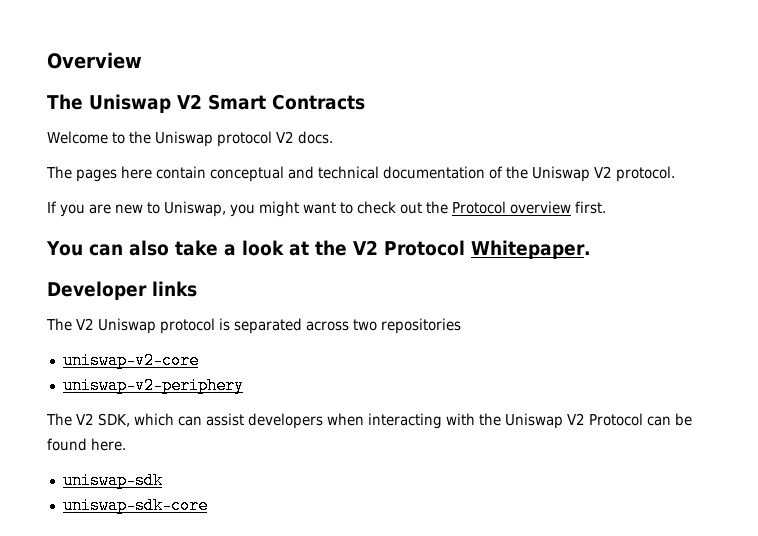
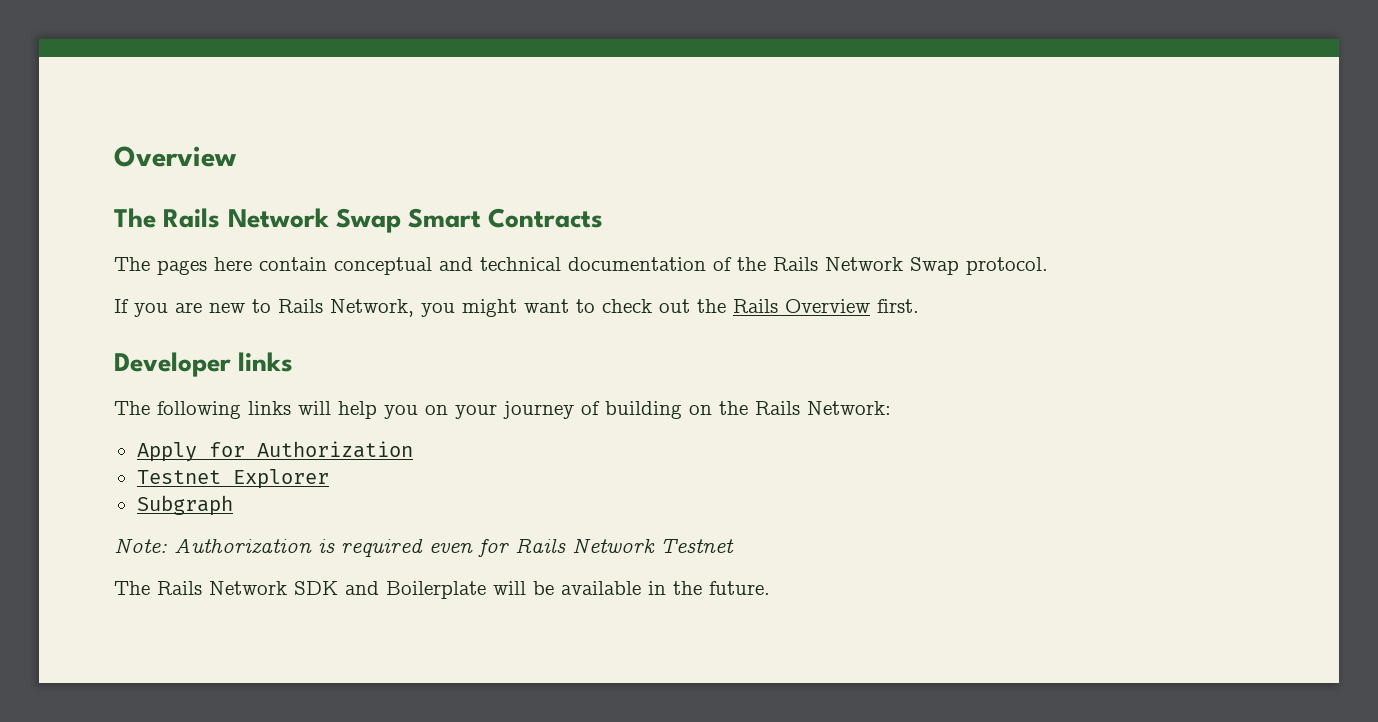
- The Uniswap V2 Smart Contracts
+ The Rails Network Swap Smart Contracts
- Welcome to the Uniswap protocol V2 docs.
- The pages here contain conceptual and technical documentation of the Uniswap V2 protocol.
+ The pages here contain conceptual and technical documentation of the Rails Network Swap protocol.
- If you are new to Uniswap, you might want to check out the Protocol overview first.
+ If you are new to Rails Network, you might want to check out the Rails Overview first.
- You can also take a look at the V2 Protocol Whitepaper.
  Developer links
- The V2 Uniswap protocol is separated across two repositories
- uniswap-v2-core
- uniswap-v2-periphery
- The V2 SDK, which can assist developers when interacting with the Uniswap V2 Protocol can be found here.
- uniswap-sdk
- uniswap-sdk-core
+ The following links will help you on your journey of building on the Rails Network:
+ Apply for Authorization
+ Testnet Explorer
+ Subgraph
+ Note: Authorization is required even for Rails Network Testnet
+ The Rails Network SDK and Boilerplate will be available in the future.

